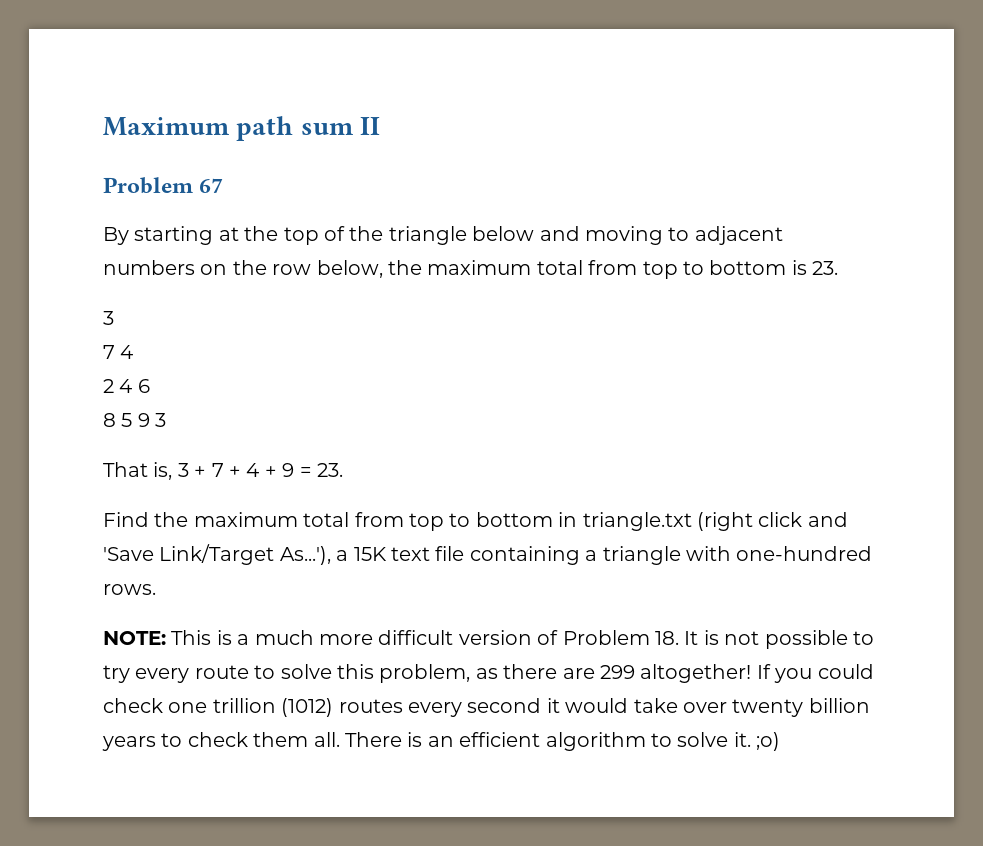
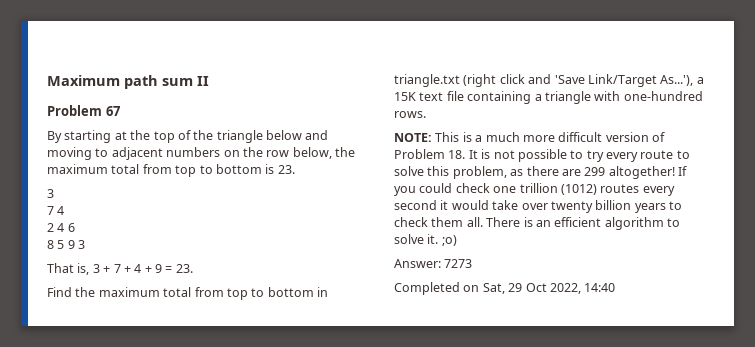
+ Answer: 7273
+ Completed on Sat, 29 Oct 2022, 14:40

